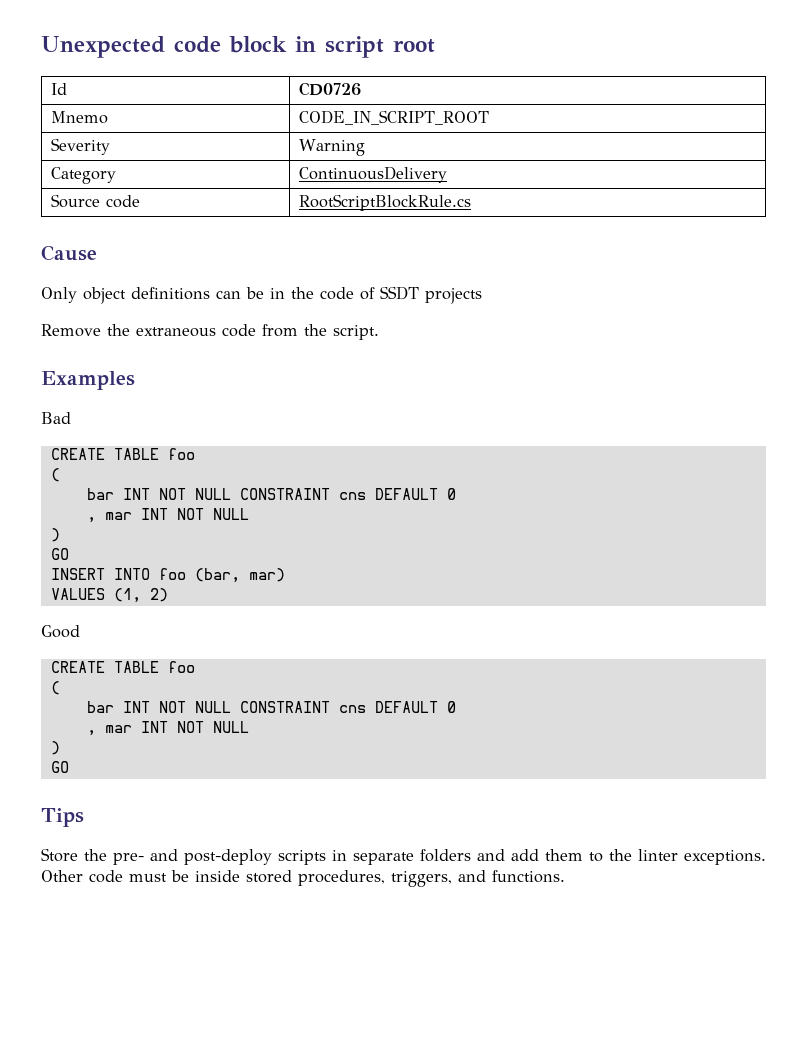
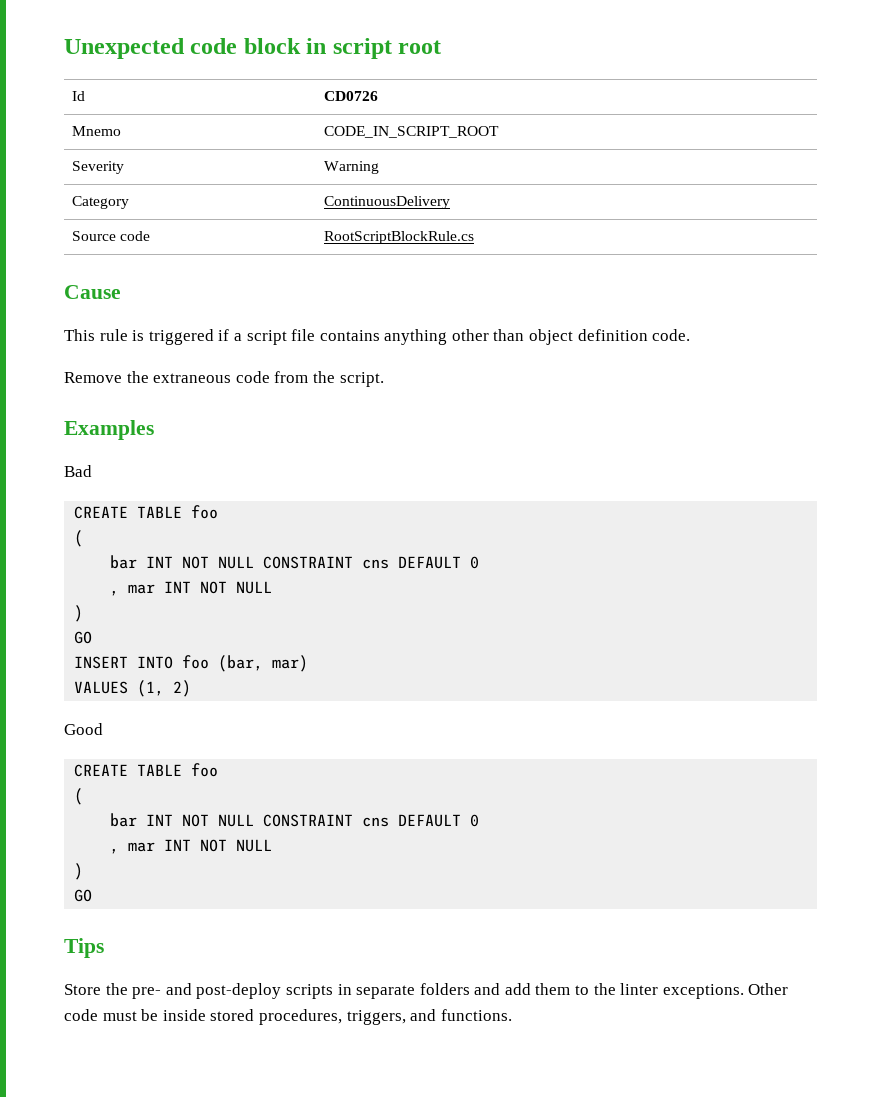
- Only object definitions can be in the code of SSDT projects
+ This rule is triggered if a script file contains anything other than object definition code.

